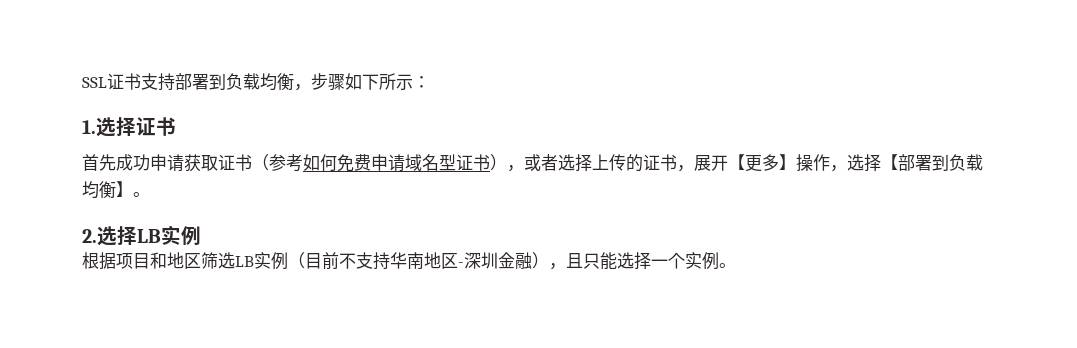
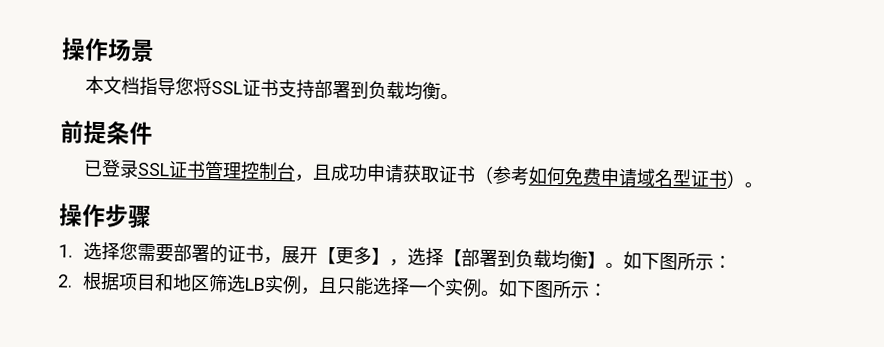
- SSL证书支持部署到负载均衡，步骤如下所示：
- 1.选择证书
- 首先成功申请获取证书（参考如何免费申请域名型证书），或者选择上传的证书，展开【更多】操作，选择【部署到负载均衡】。
- 2.选择LB实例
- 根据项目和地区筛选LB实例（目前不支持华南地区-深圳金融），且只能选择一个实例。
+ 操作场景
+ 本文档指导您将SSL证书支持部署到负载均衡。
+ 前提条件
+ 已登录SSL证书管理控制台，且成功申请获取证书（参考如何免费申请域名型证书）。
+ 操作步骤
+ 1.选择您需要部署的证书，展开【更多】，选择【部署到负载均衡】。如下图所示：
+ 2.根据项目和地区筛选LB实例，且只能选择一个实例。如下图所示：

